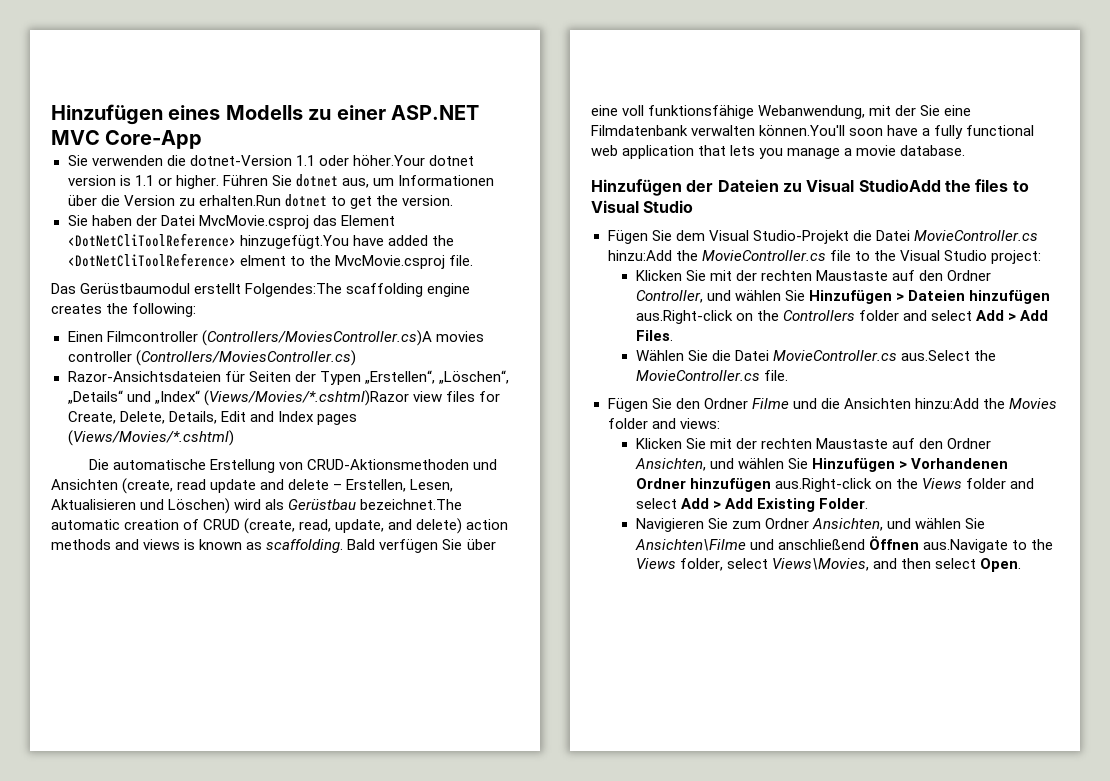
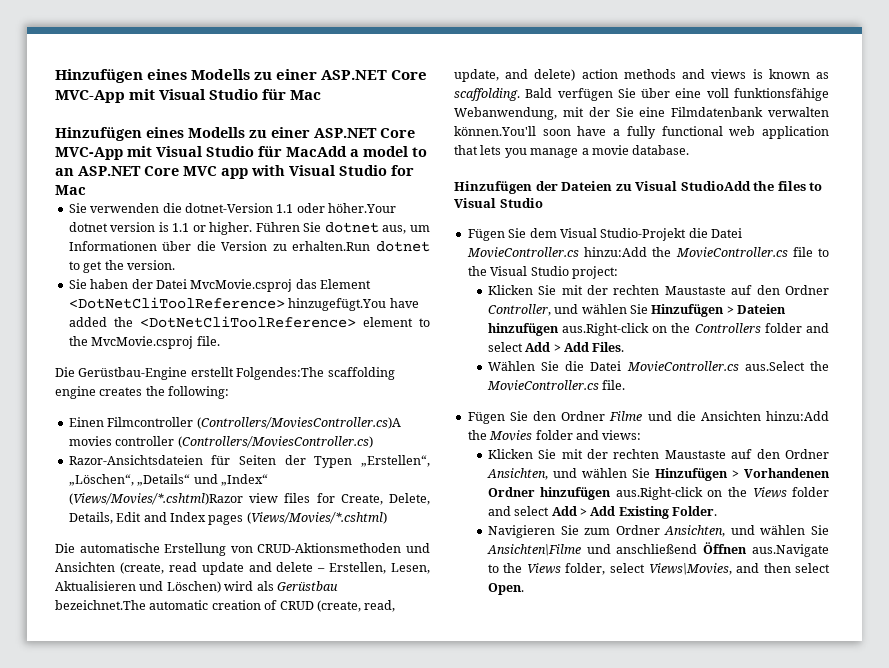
- Hinzufügen eines Modells zu einer ASP.NET MVC Core-App
+ Hinzufügen eines Modells zu einer ASP.NET Core MVC-App mit Visual Studio für Mac
+ Hinzufügen eines Modells zu einer ASP.NET Core MVC-App mit Visual Studio für MacAdd a model to an ASP.NET Core MVC app with Visual Studio for Mac
- Sie haben der Datei MvcMovie.csproj das Element <DotNetCliToolReference> hinzugefügt.You have added the <DotNetCliToolReference> elment to the MvcMovie.csproj file.
+ Sie haben der Datei MvcMovie.csproj das Element <DotNetCliToolReference> hinzugefügt.You have added the <DotNetCliToolReference> element to the MvcMovie.csproj file.
- Das Gerüstbaumodul erstellt Folgendes:The scaffolding engine creates the following:
+ Die Gerüstbau-Engine erstellt Folgendes:The scaffolding engine creates the following:

